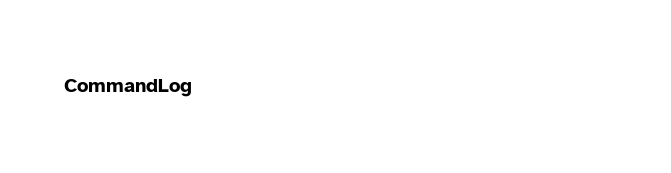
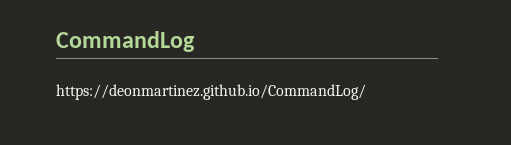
+ https://deonmartinez.github.io/CommandLog/

